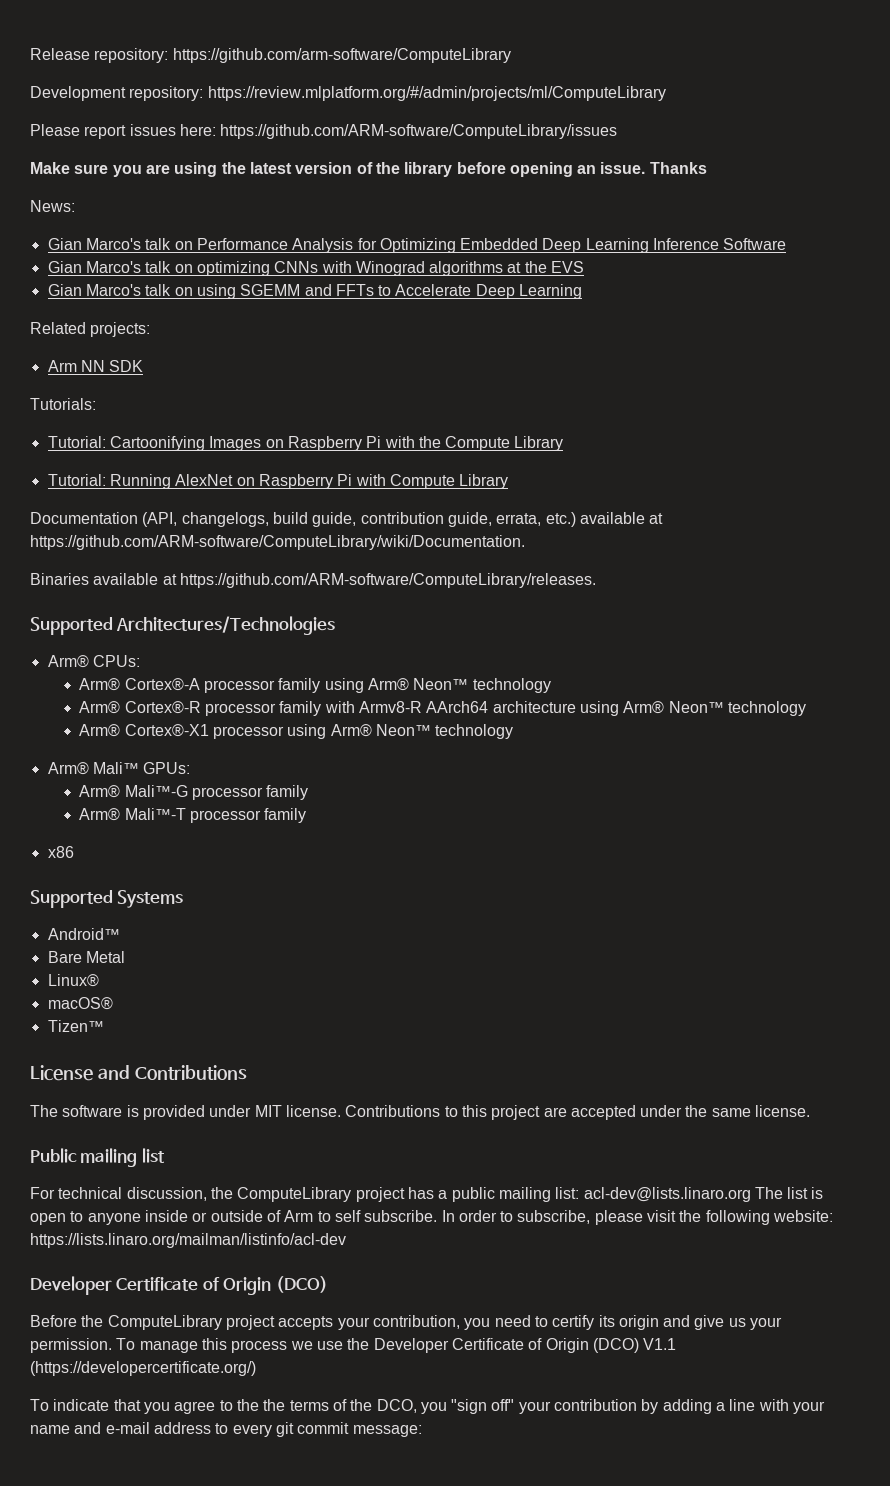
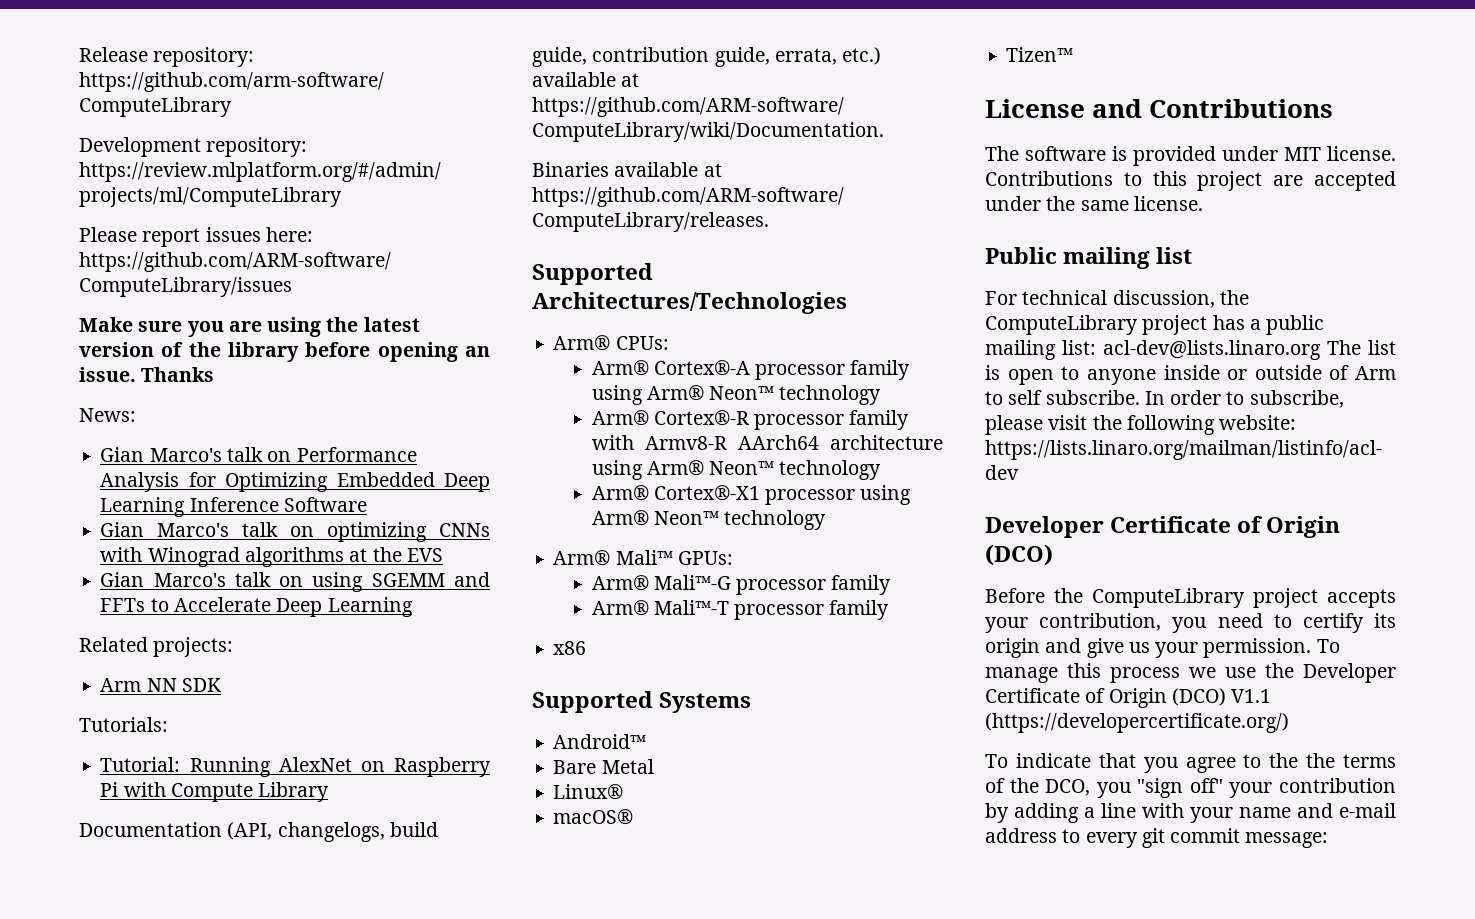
- Tutorial: Cartoonifying Images on Raspberry Pi with the Compute Library

